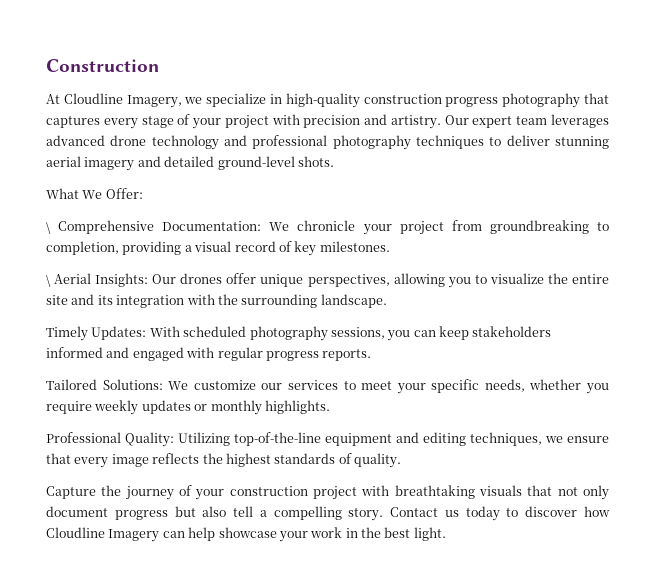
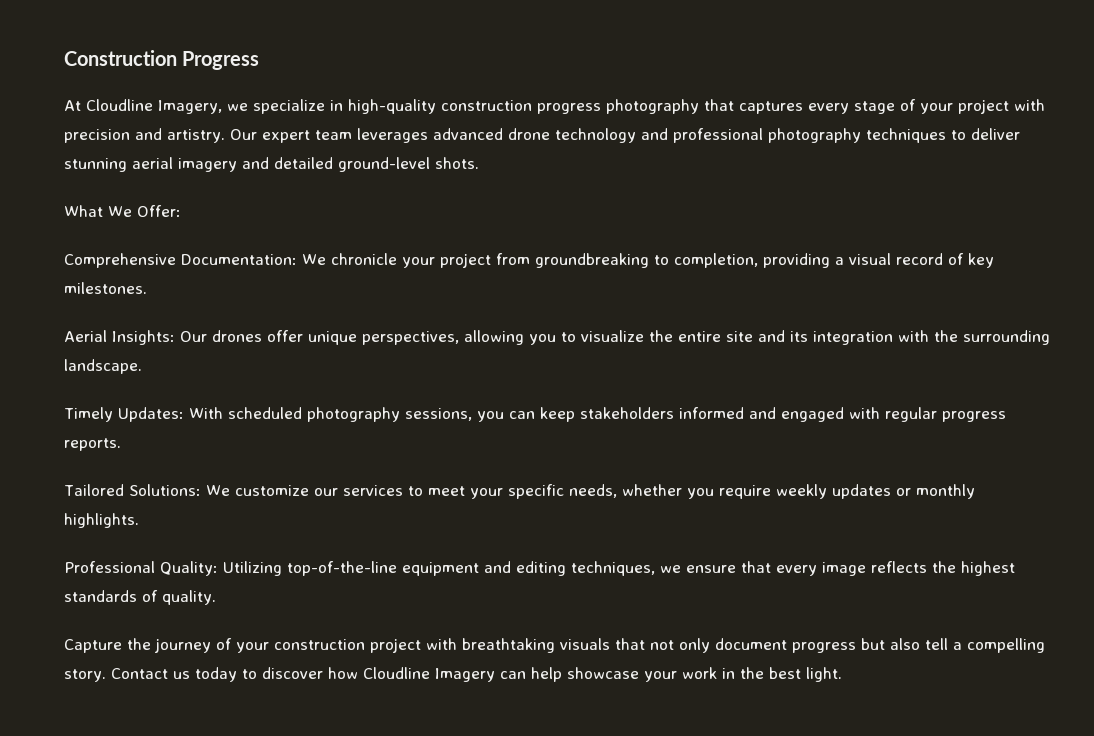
- Construction
+ Construction Progress
- \ Comprehensive Documentation: We chronicle your project from groundbreaking to completion, providing a visual record of key milestones.
+ Comprehensive Documentation: We chronicle your project from groundbreaking to completion, providing a visual record of key milestones.
- \ Aerial Insights: Our drones offer unique perspectives, allowing you to visualize the entire site and its integration with the surrounding landscape.
+ Aerial Insights: Our drones offer unique perspectives, allowing you to visualize the entire site and its integration with the surrounding landscape.

